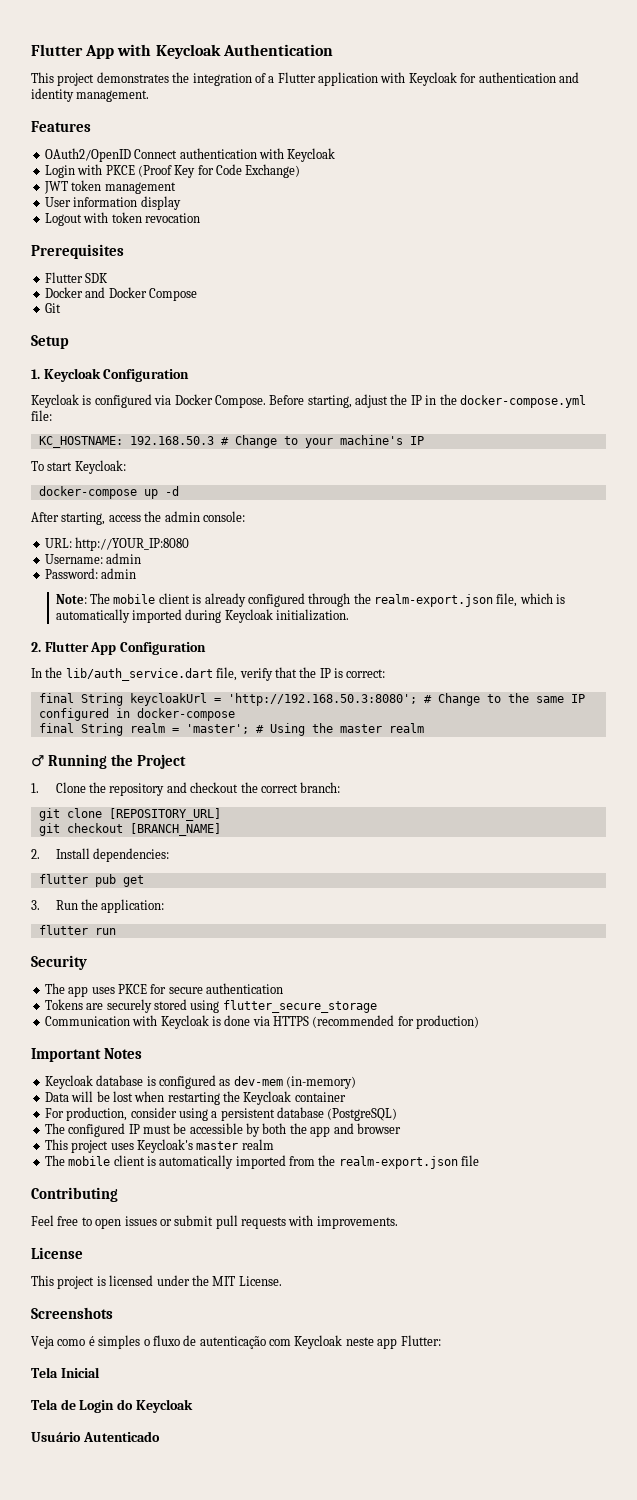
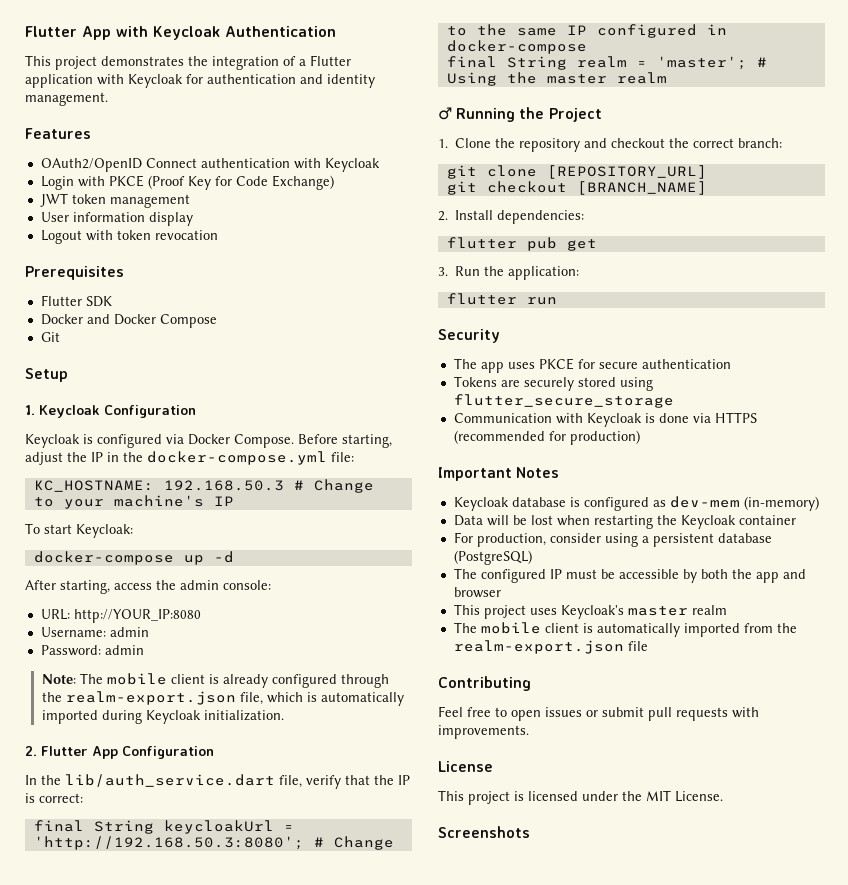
- Veja como é simples o fluxo de autenticação com Keycloak neste app Flutter:
- Tela Inicial
- Tela de Login do Keycloak
- Usuário Autenticado

